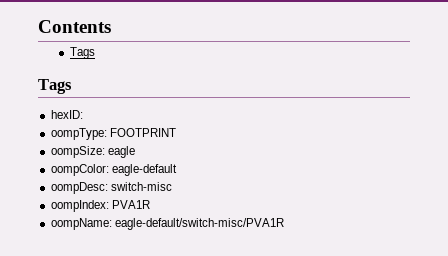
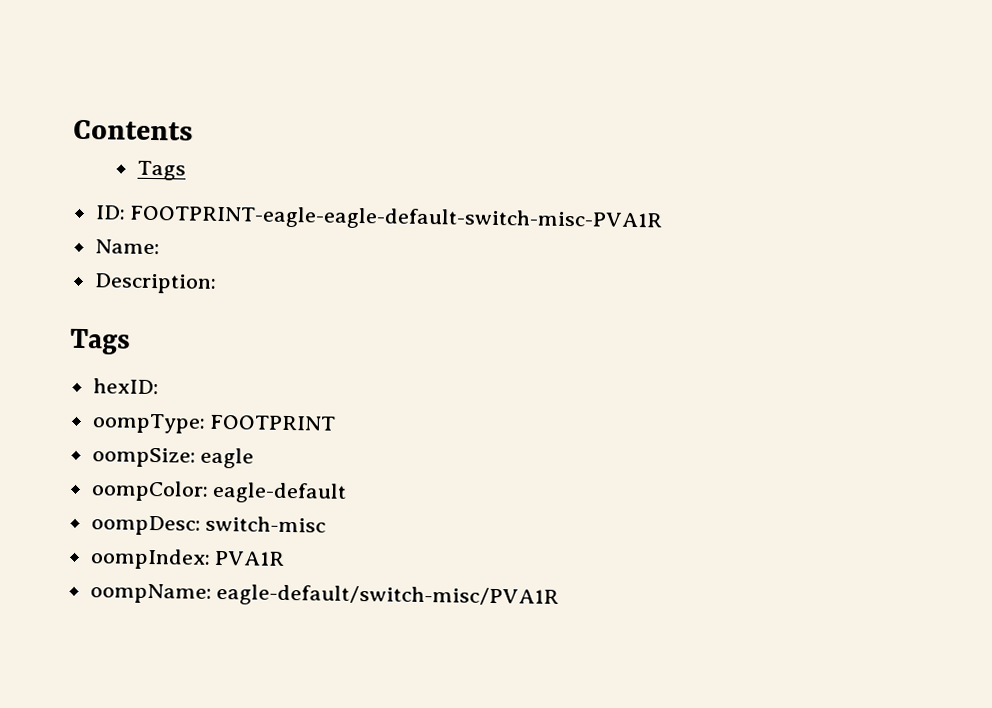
+ ID: FOOTPRINT-eagle-eagle-default-switch-misc-PVA1R
+ Name:
+ Description:

